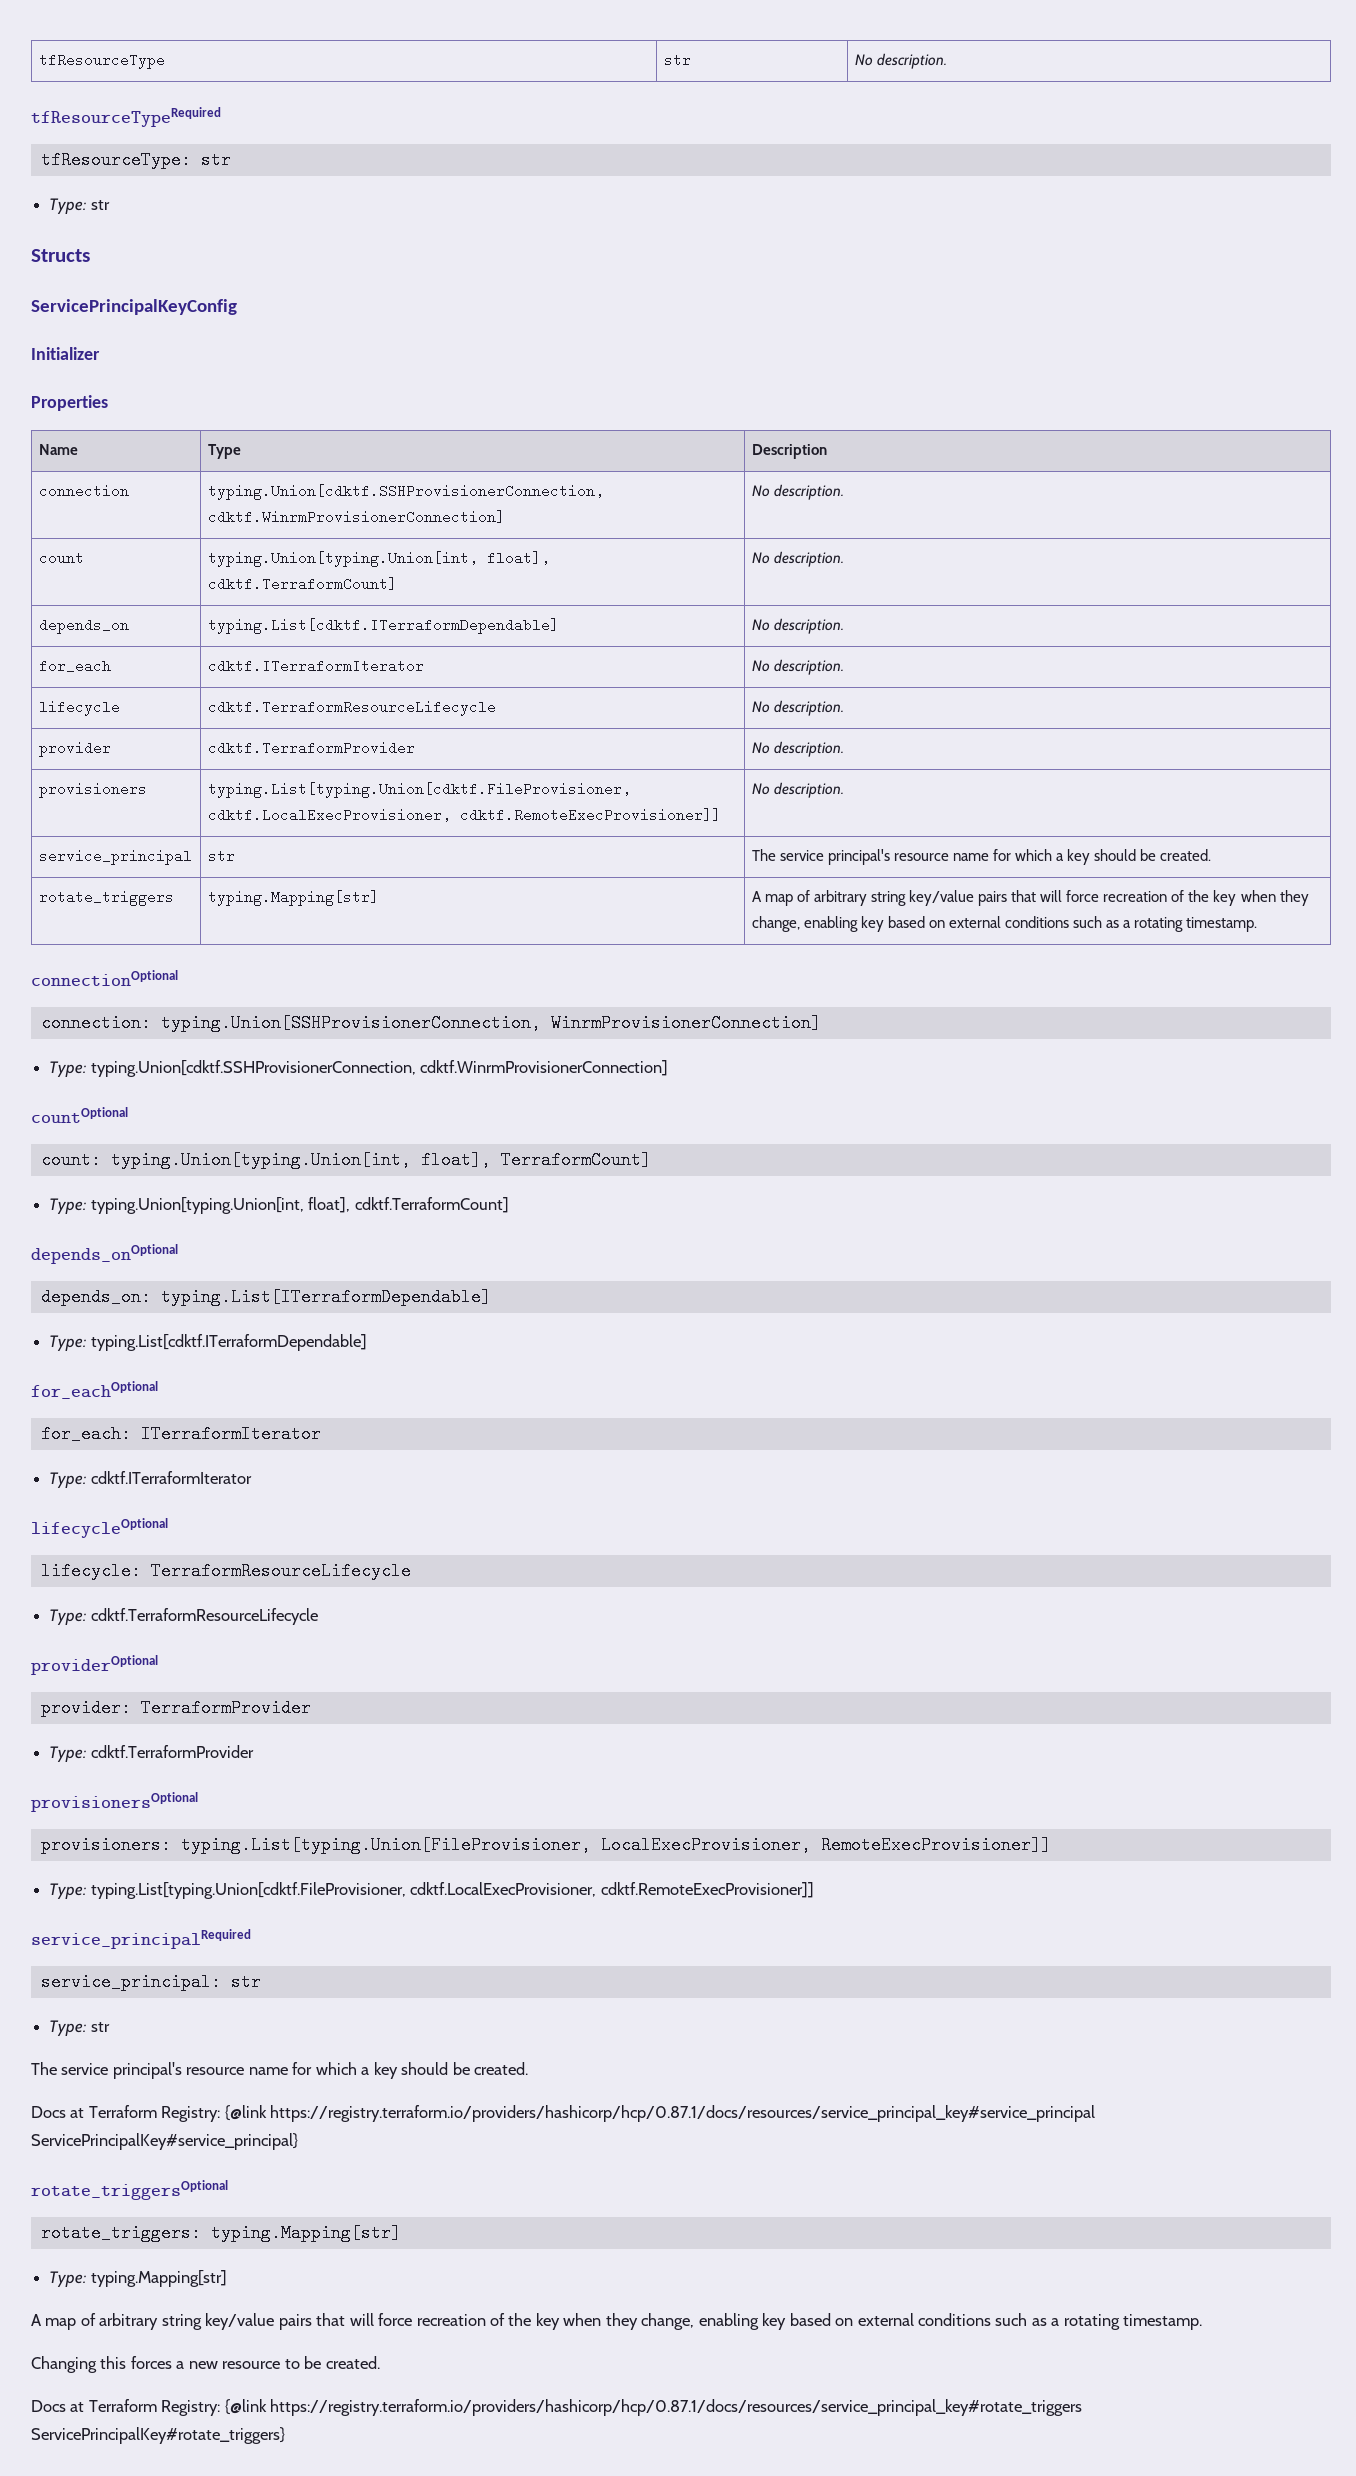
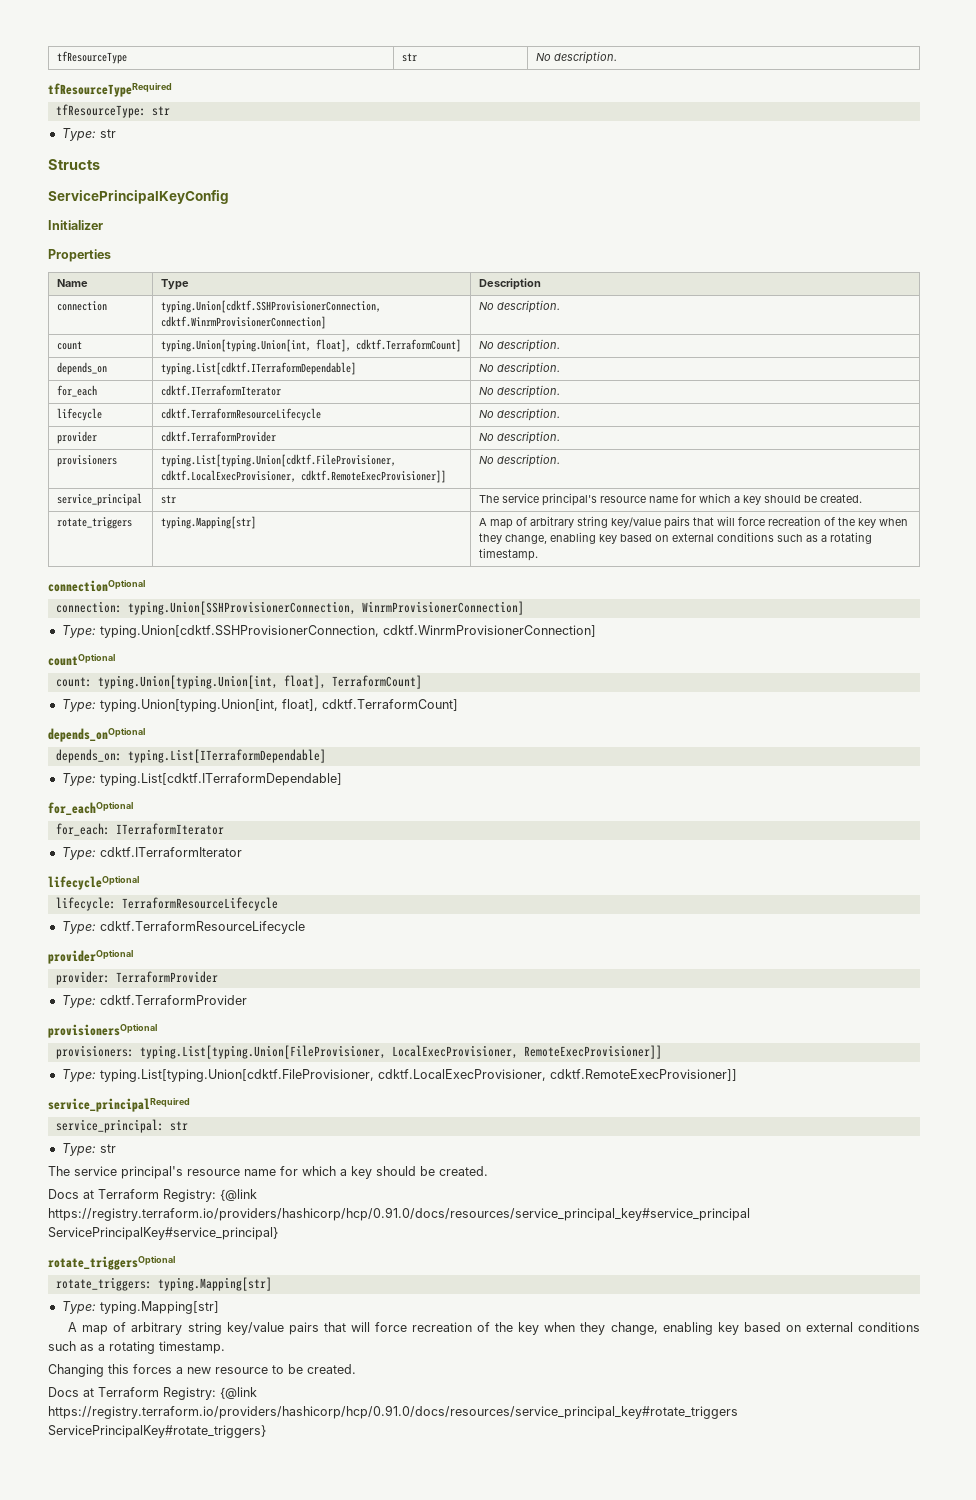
- Docs at Terraform Registry: {@link https://registry.terraform.io/providers/hashicorp/hcp/0.87.1/docs/resources/service_principal_key#service_principal ServicePrincipalKey#service_principal}
+ Docs at Terraform Registry: {@link https://registry.terraform.io/providers/hashicorp/hcp/0.91.0/docs/resources/service_principal_key#service_principal ServicePrincipalKey#service_principal}
- Docs at Terraform Registry: {@link https://registry.terraform.io/providers/hashicorp/hcp/0.87.1/docs/resources/service_principal_key#rotate_triggers ServicePrincipalKey#rotate_triggers}
+ Docs at Terraform Registry: {@link https://registry.terraform.io/providers/hashicorp/hcp/0.91.0/docs/resources/service_principal_key#rotate_triggers ServicePrincipalKey#rotate_triggers}

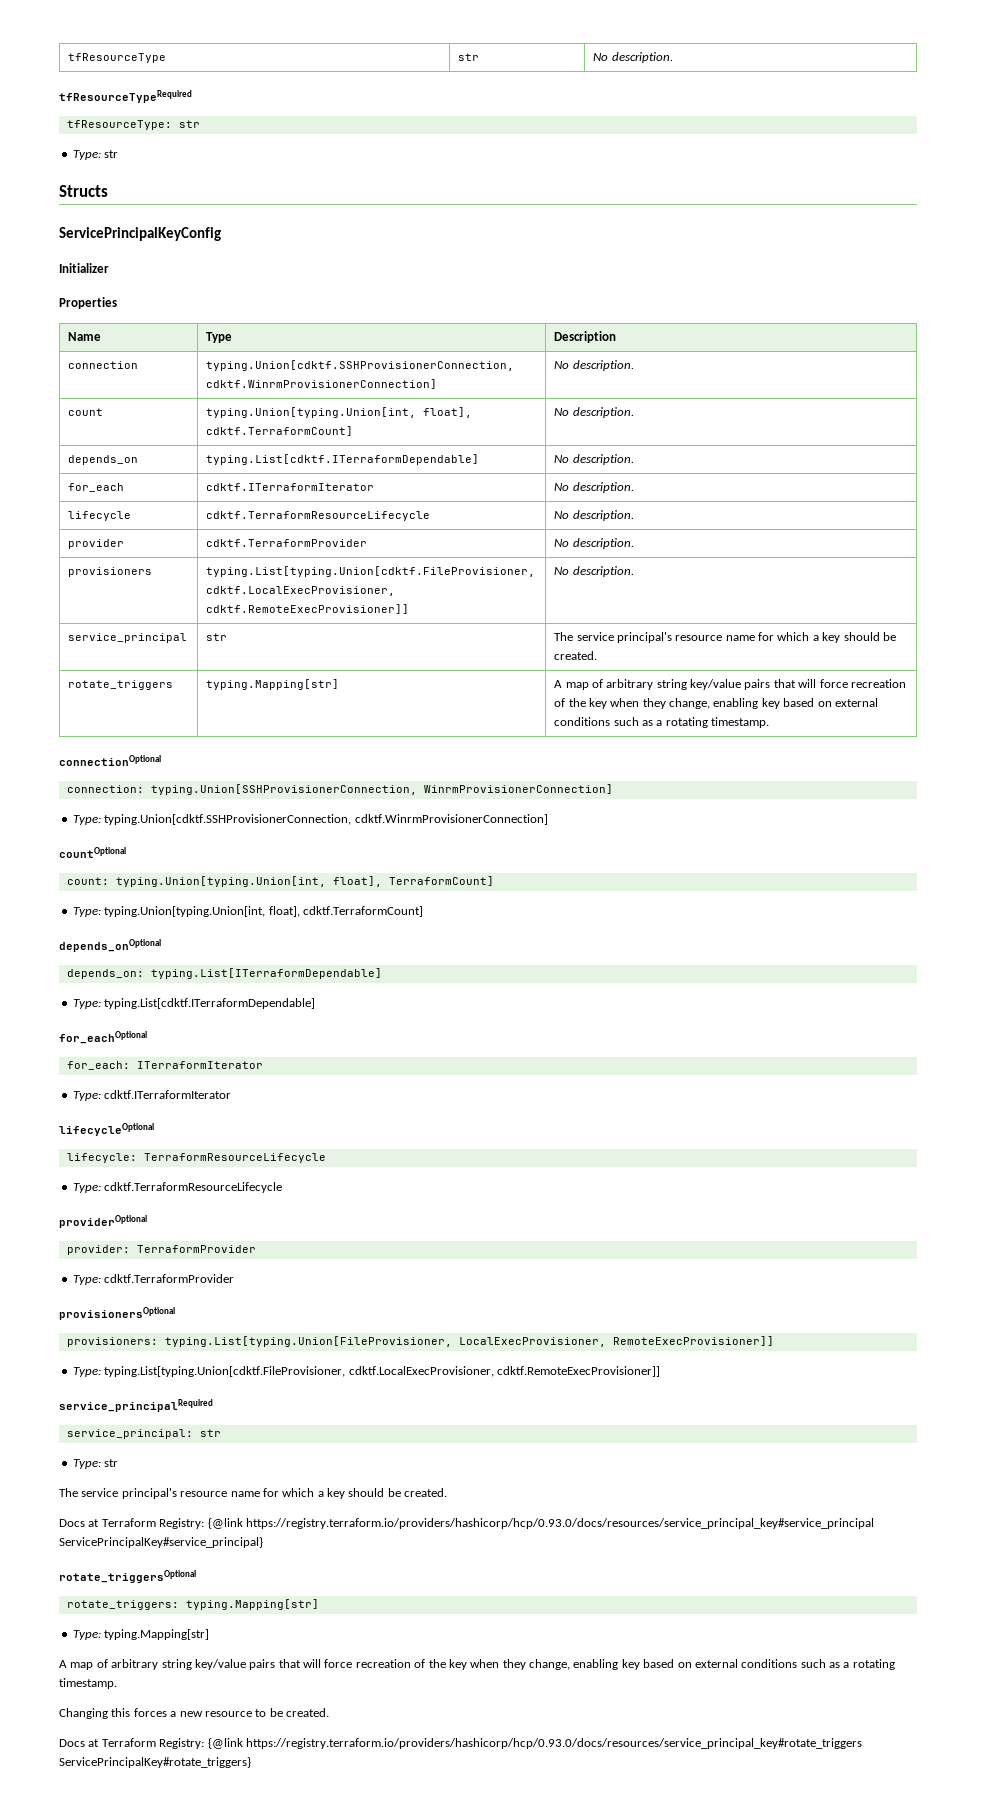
- Docs at Terraform Registry: {@link https://registry.terraform.io/providers/hashicorp/hcp/0.91.0/docs/resources/service_principal_key#service_principal ServicePrincipalKey#service_principal}
+ Docs at Terraform Registry: {@link https://registry.terraform.io/providers/hashicorp/hcp/0.93.0/docs/resources/service_principal_key#service_principal ServicePrincipalKey#service_principal}
- Docs at Terraform Registry: {@link https://registry.terraform.io/providers/hashicorp/hcp/0.91.0/docs/resources/service_principal_key#rotate_triggers ServicePrincipalKey#rotate_triggers}
+ Docs at Terraform Registry: {@link https://registry.terraform.io/providers/hashicorp/hcp/0.93.0/docs/resources/service_principal_key#rotate_triggers ServicePrincipalKey#rotate_triggers}

